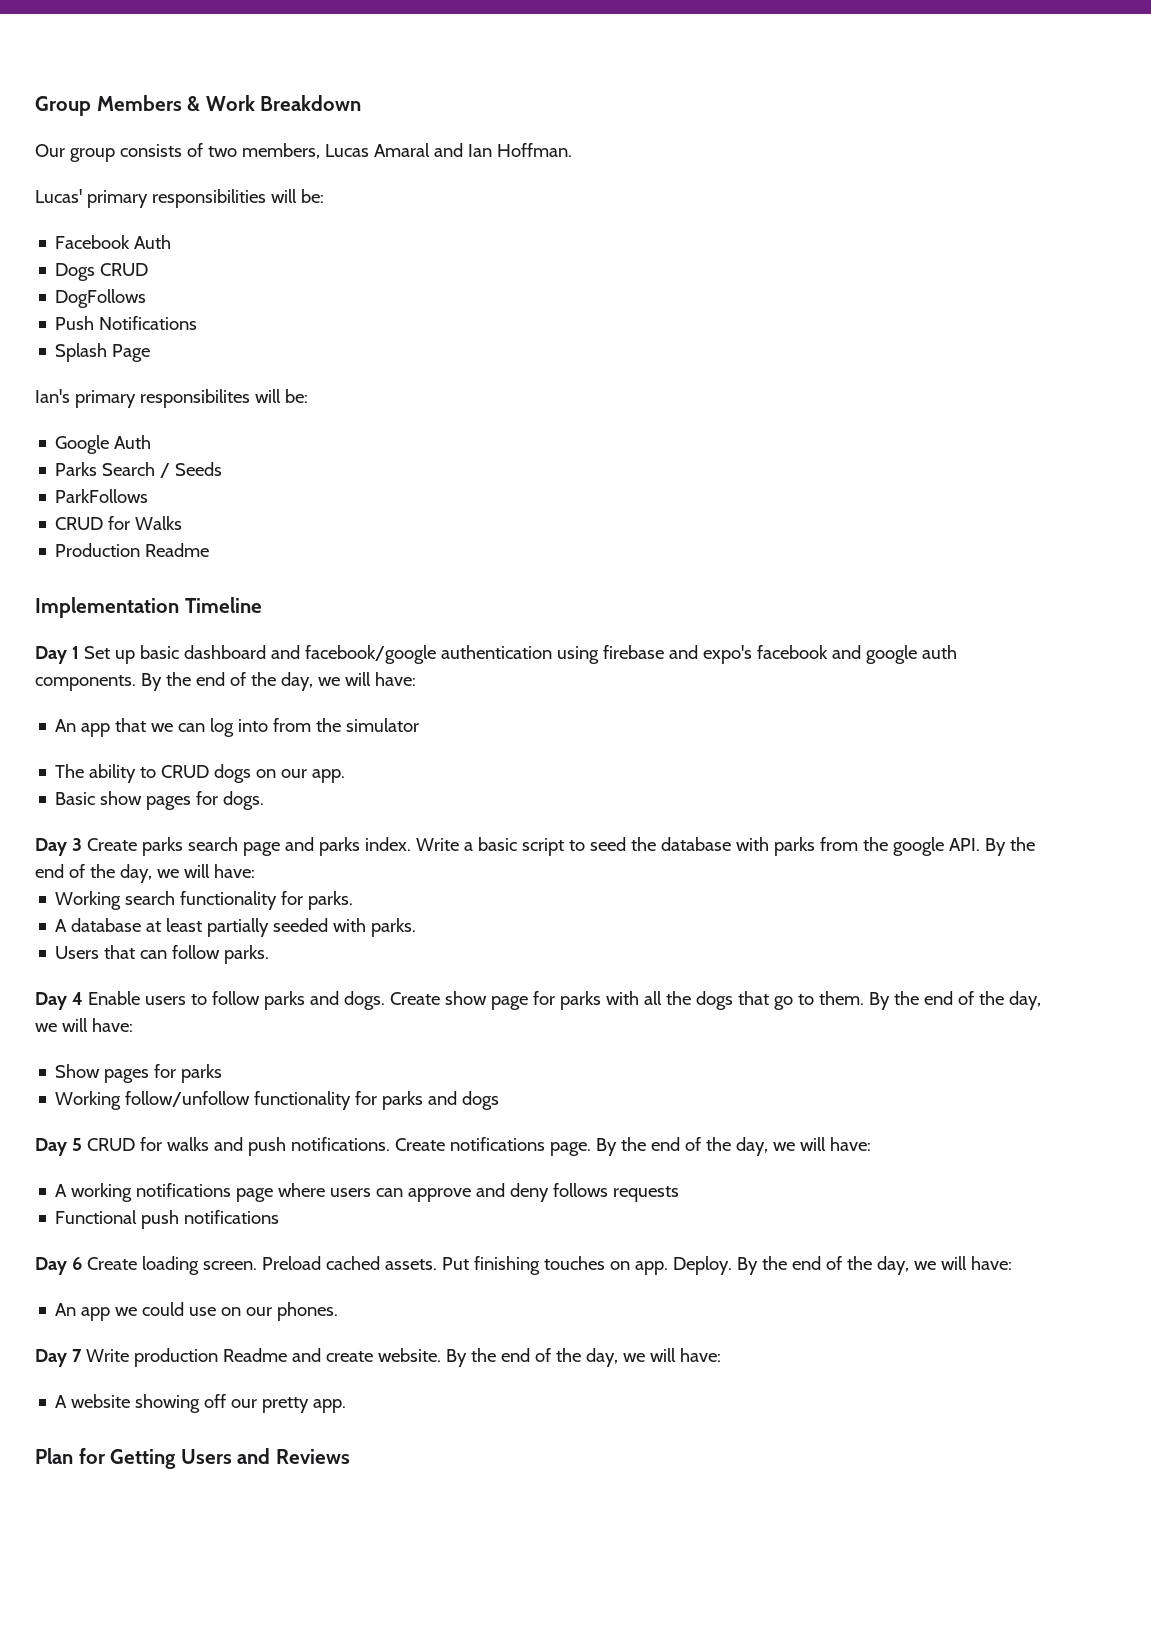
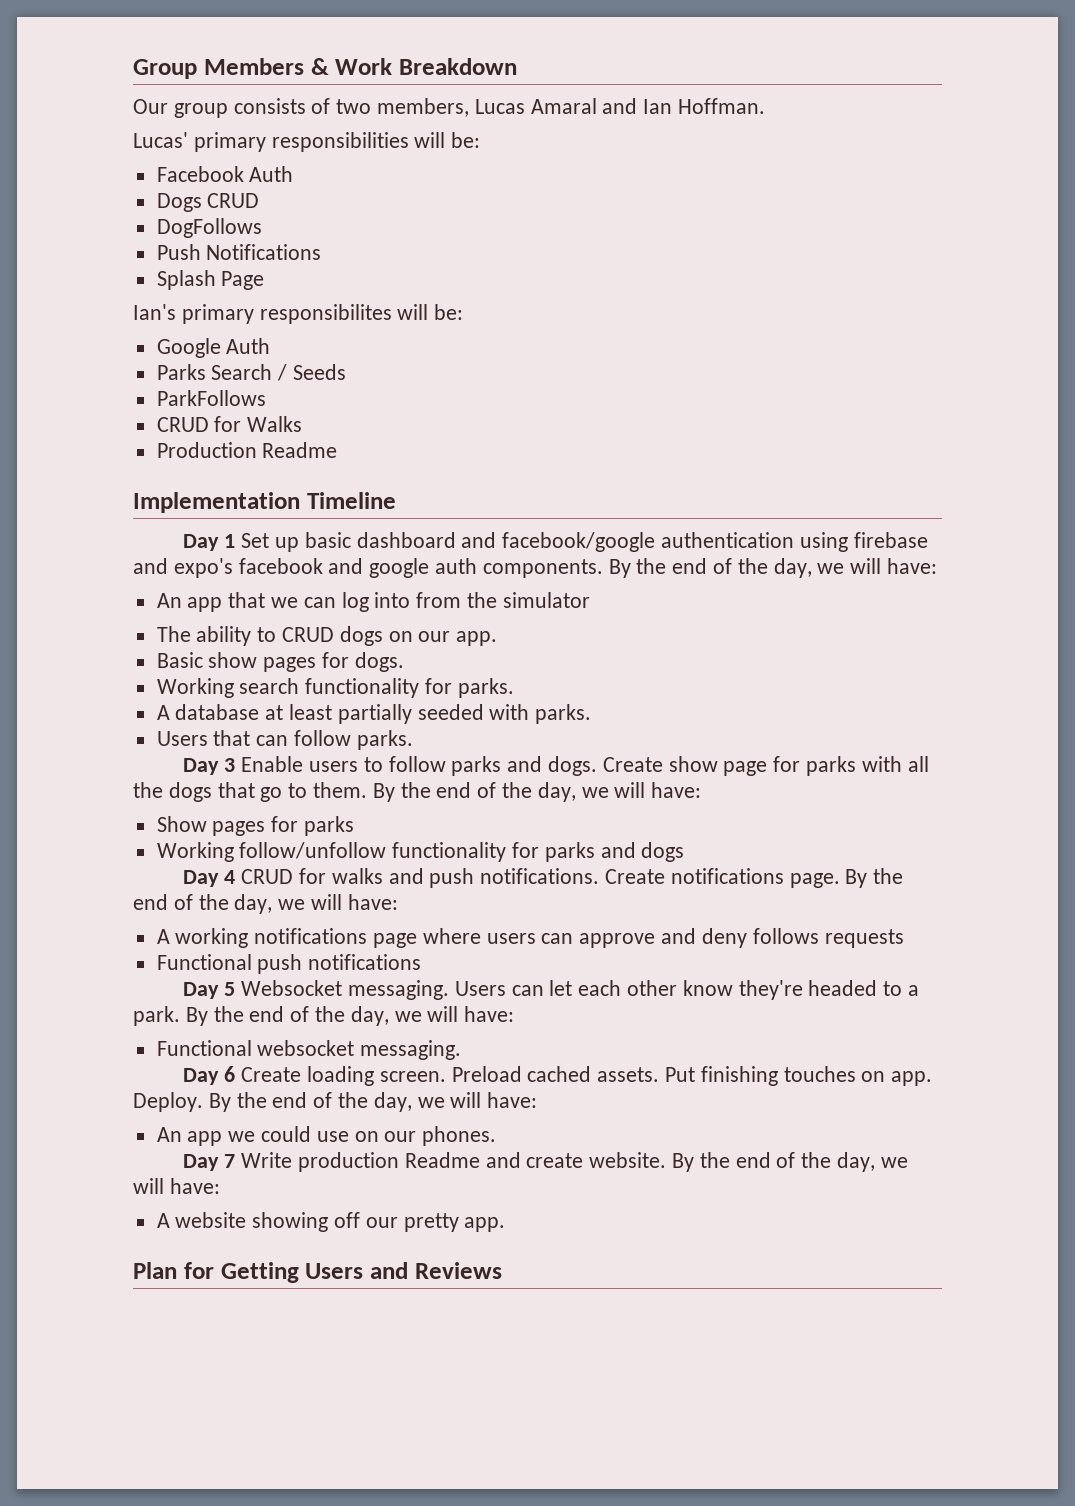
- Day 3 Create parks search page and parks index. Write a basic script to seed the database with parks from the google API. By the end of the day, we will have:
- Day 4 Enable users to follow parks and dogs.
+ Day 3 Enable users to follow parks and dogs.
- Day 5 CRUD for walks and push notifications.
+ Day 4 CRUD for walks and push notifications.
+ Day 5 Websocket messaging. Users can let each other know they're headed to a park. By the end of the day, we will have:
+ Functional websocket messaging.

